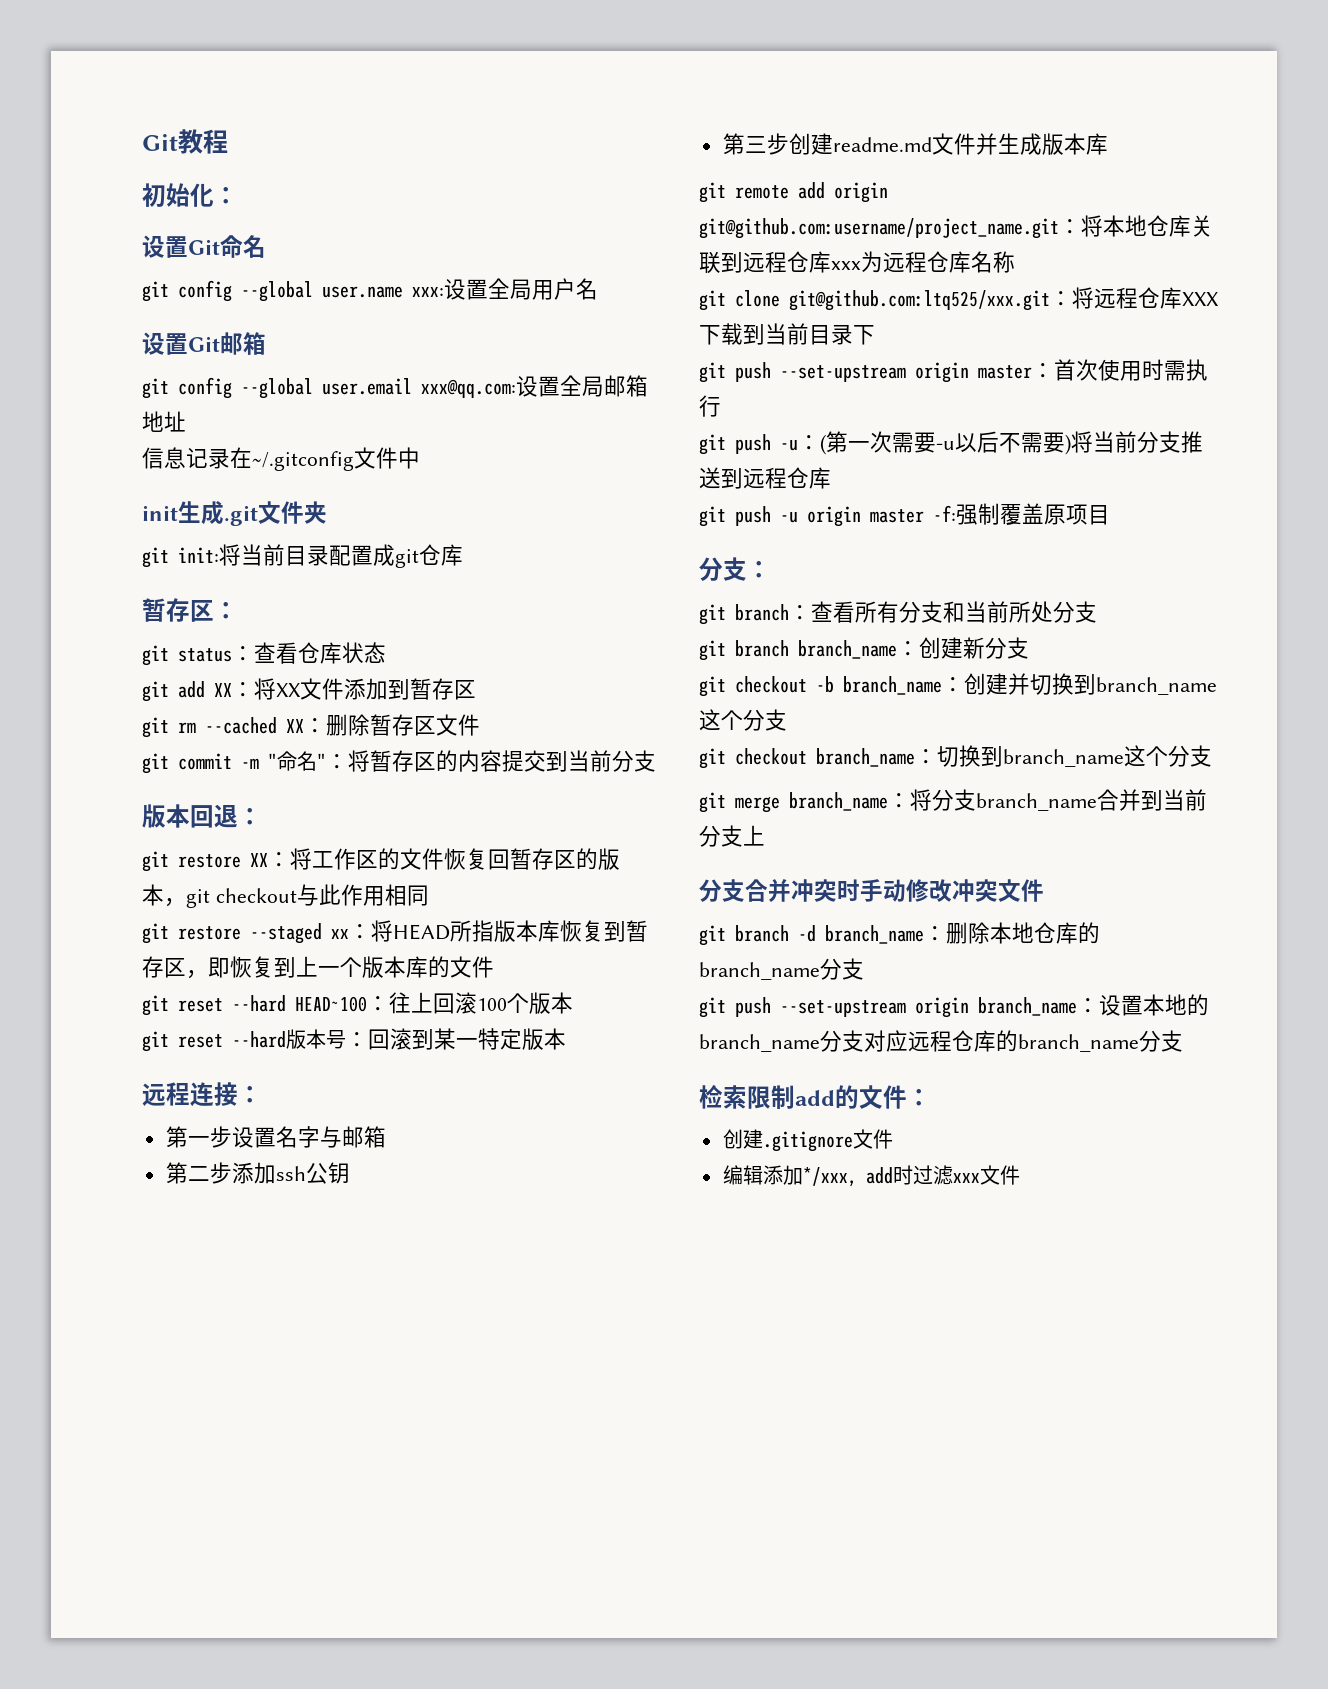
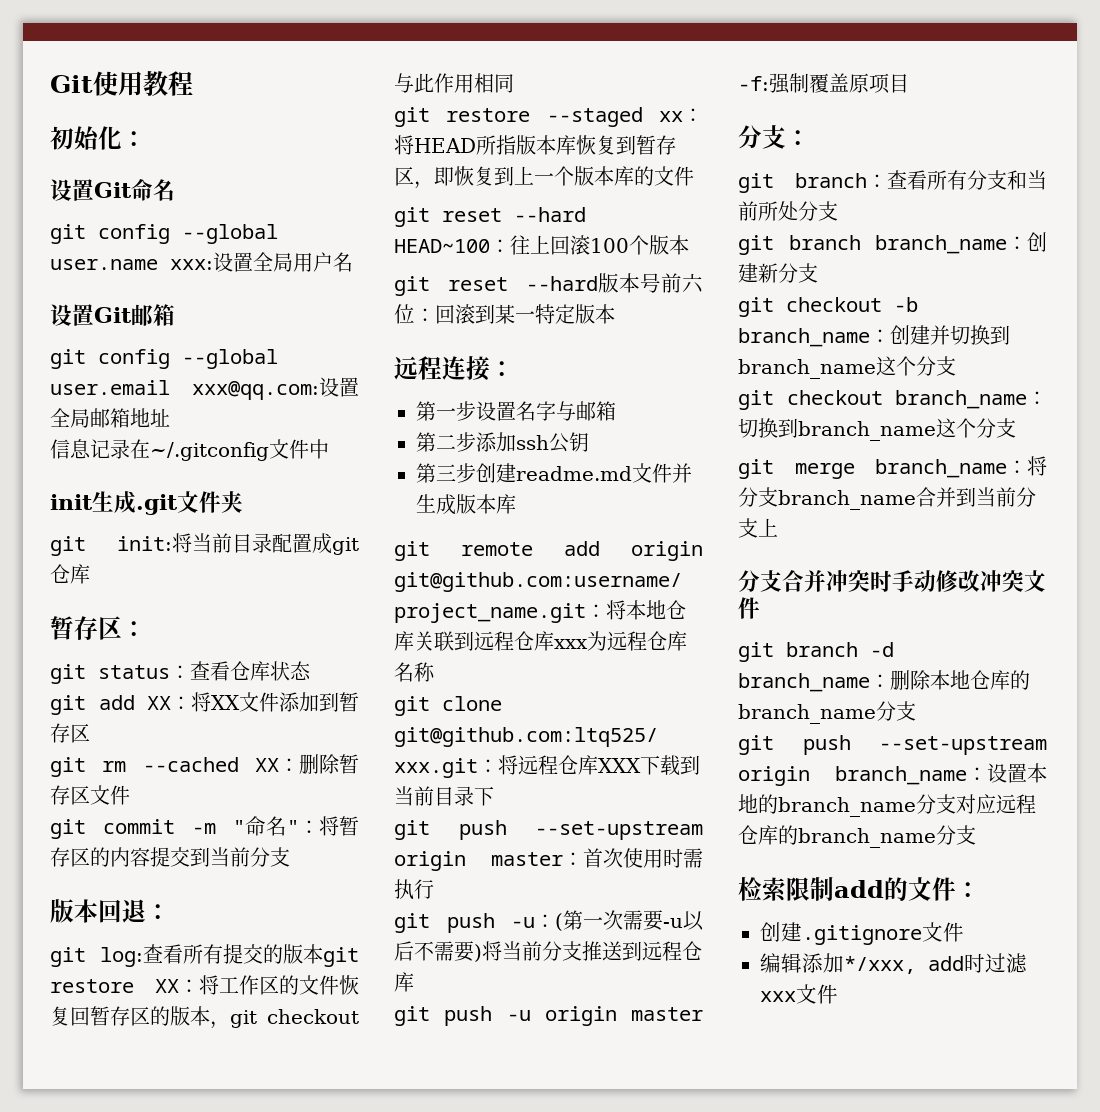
- Git教程
+ Git使用教程
- git restore XX：将工作区的文件恢复回暂存区的版本，git checkout与此作用相同
+ git log:查看所有提交的版本git restore XX：将工作区的文件恢复回暂存区的版本，git checkout与此作用相同
- git reset --hard版本号：回滚到某一特定版本
+ git reset --hard版本号前六位：回滚到某一特定版本

